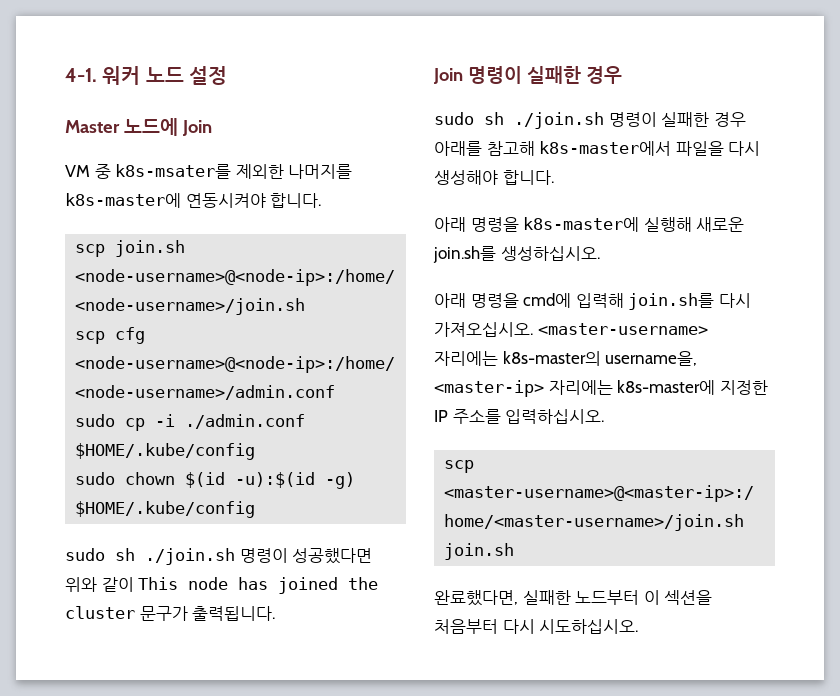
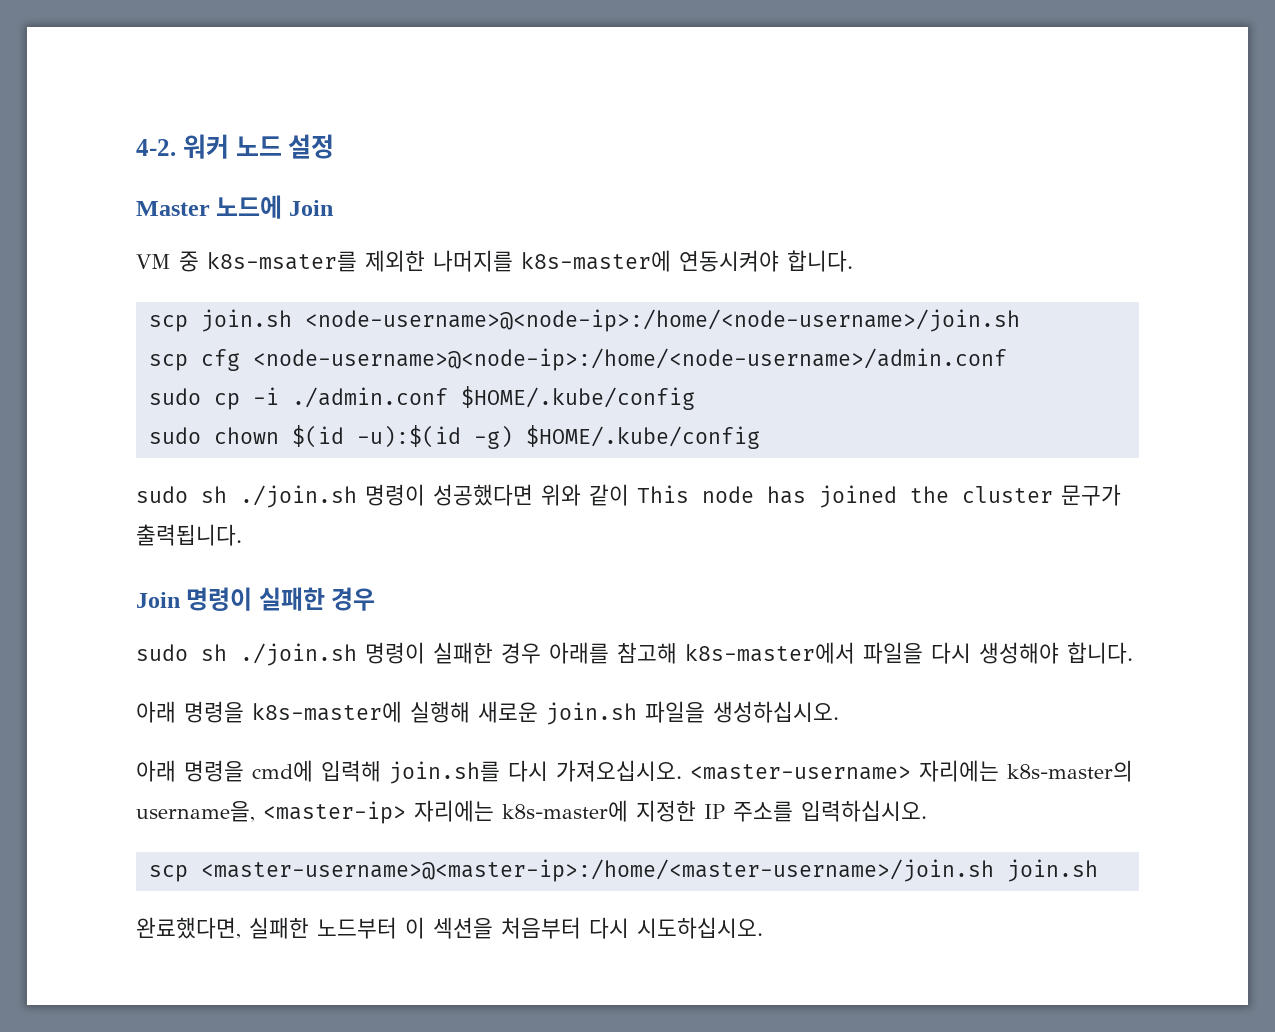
- 4-1.
+ 4-2.
- 아래 명령을 k8s-master에 실행해 새로운 join.sh를 생성하십시오.
+ 아래 명령을 k8s-master에 실행해 새로운 join.sh 파일을 생성하십시오.

